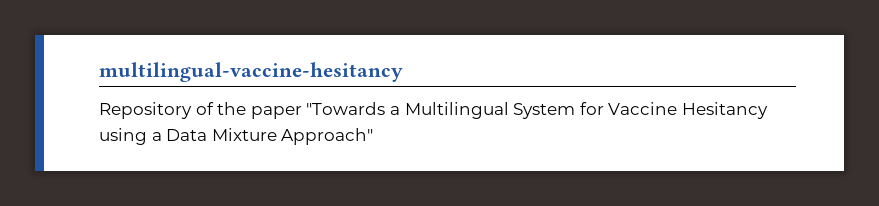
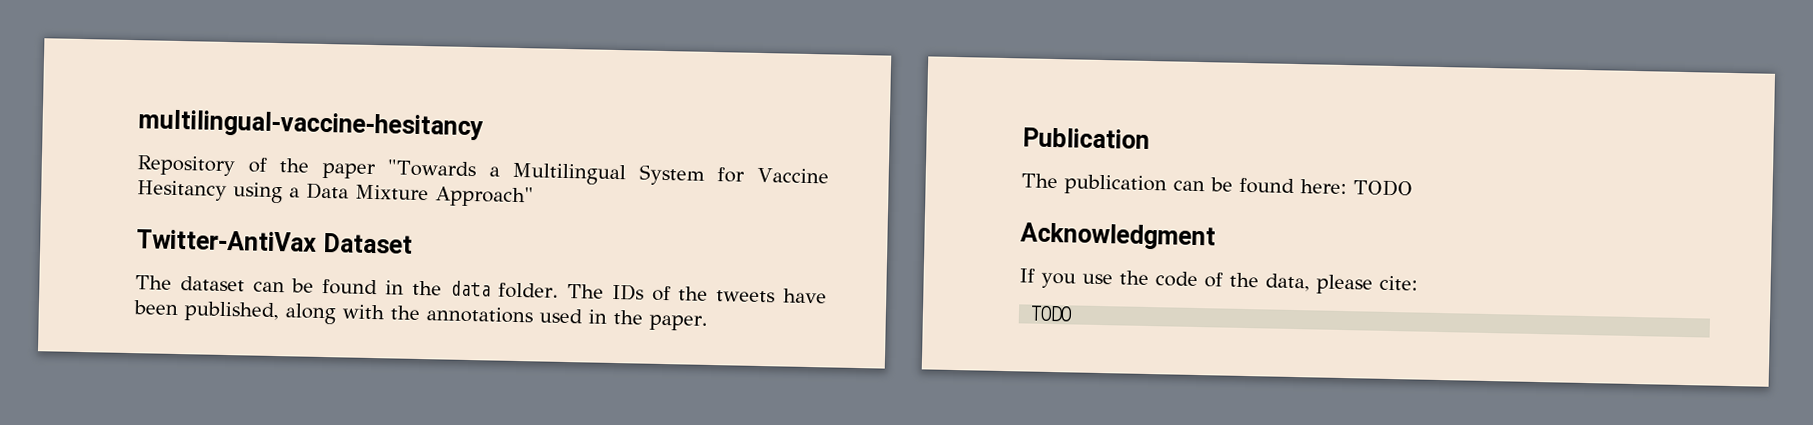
+ Twitter-AntiVax Dataset
+ The dataset can be found in the data folder. The IDs of the tweets have been published, along with the annotations used in the paper.
+ Publication
+ The publication can be found here: TODO
+ Acknowledgment
+ If you use the code of the data, please cite:
+ TODO

